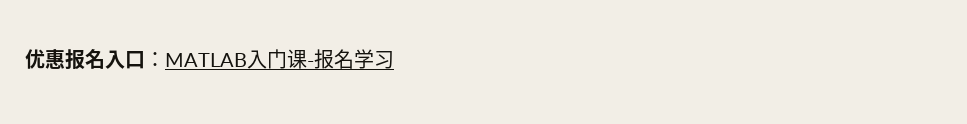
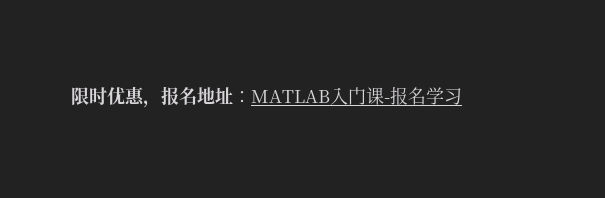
- 优惠报名入口：MATLAB入门课-报名学习
+ 限时优惠，报名地址：MATLAB入门课-报名学习

